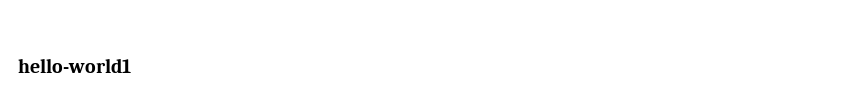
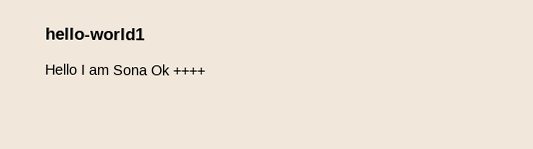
+ Hello I am Sona Ok ++++

